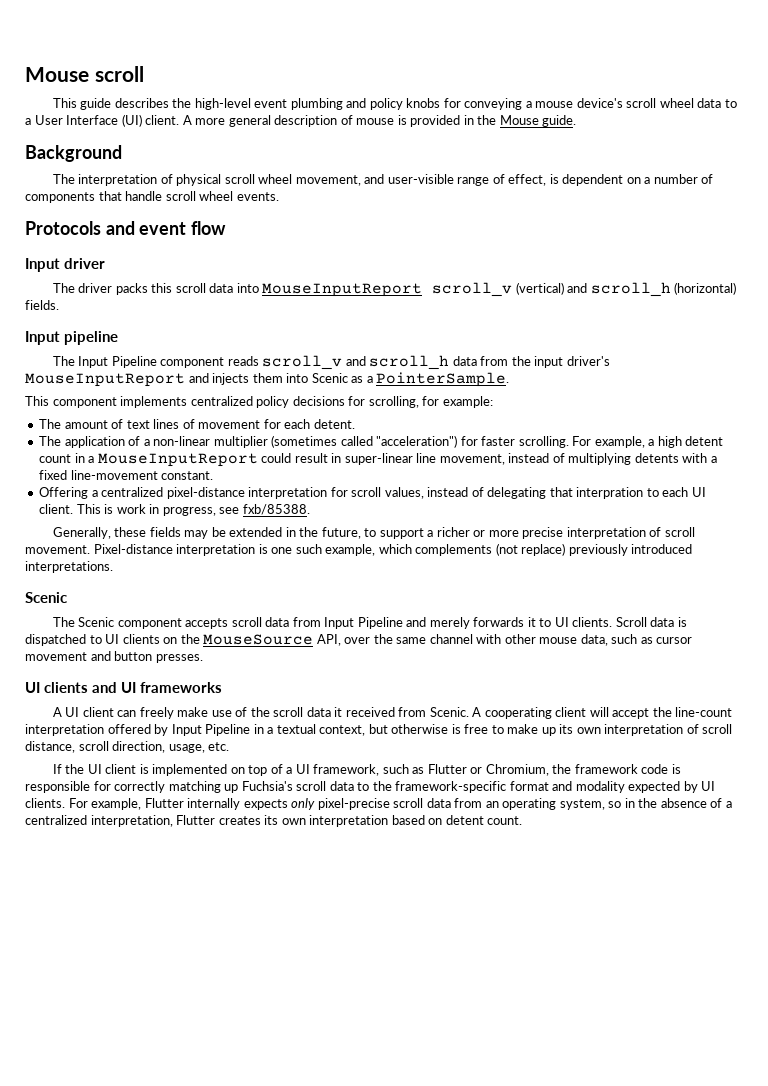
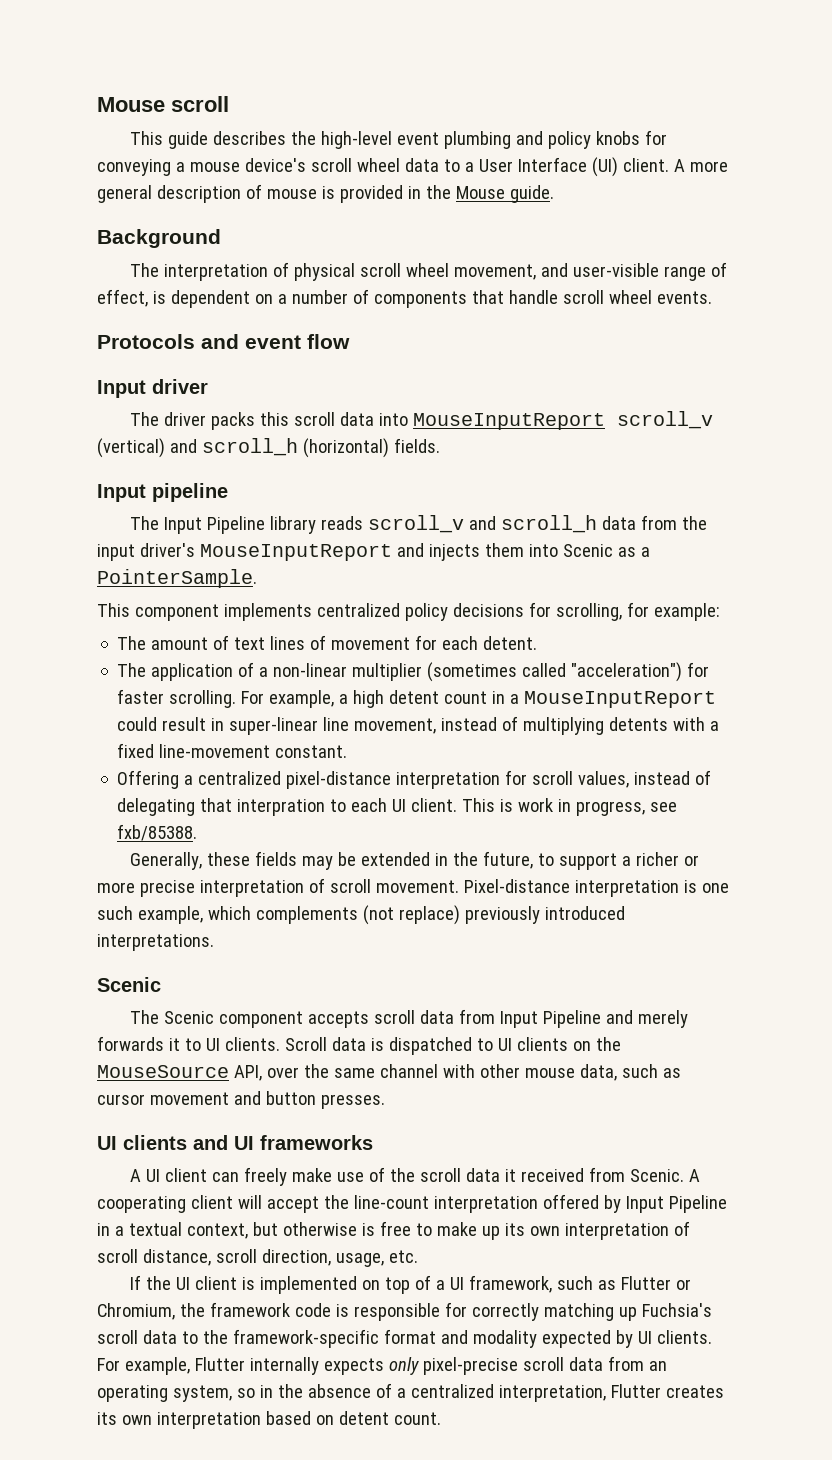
- The Input Pipeline component reads scroll_v and scroll_h data from the input driver's MouseInputReport and injects them into Scenic as a PointerSample.
+ The Input Pipeline library reads scroll_v and scroll_h data from the input driver's MouseInputReport and injects them into Scenic as a PointerSample.

